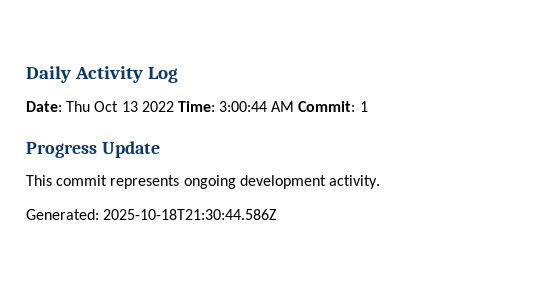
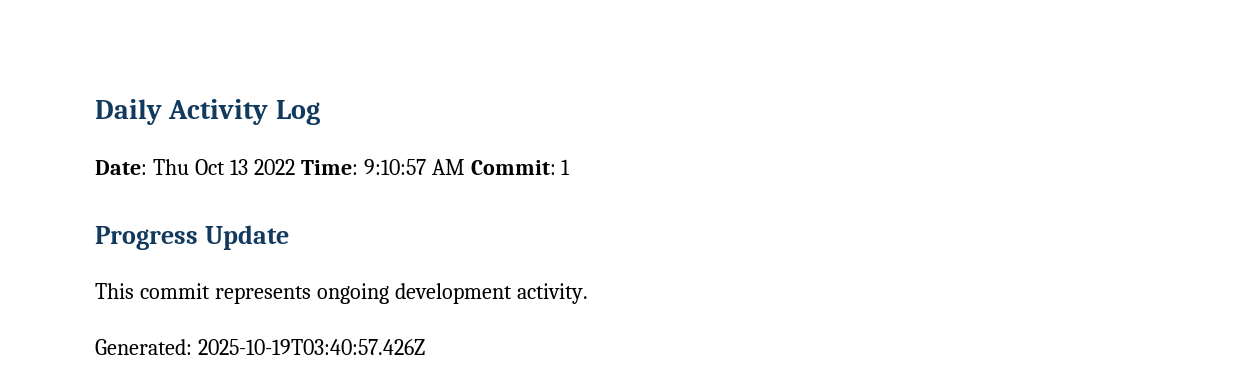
- Date: Thu Oct 13 2022 Time: 3:00:44 AM Commit: 1
+ Date: Thu Oct 13 2022 Time: 9:10:57 AM Commit: 1
- Generated: 2025-10-18T21:30:44.586Z
+ Generated: 2025-10-19T03:40:57.426Z

